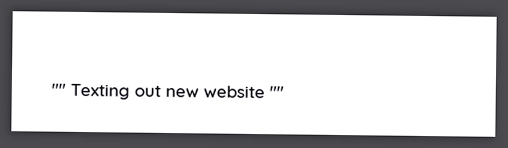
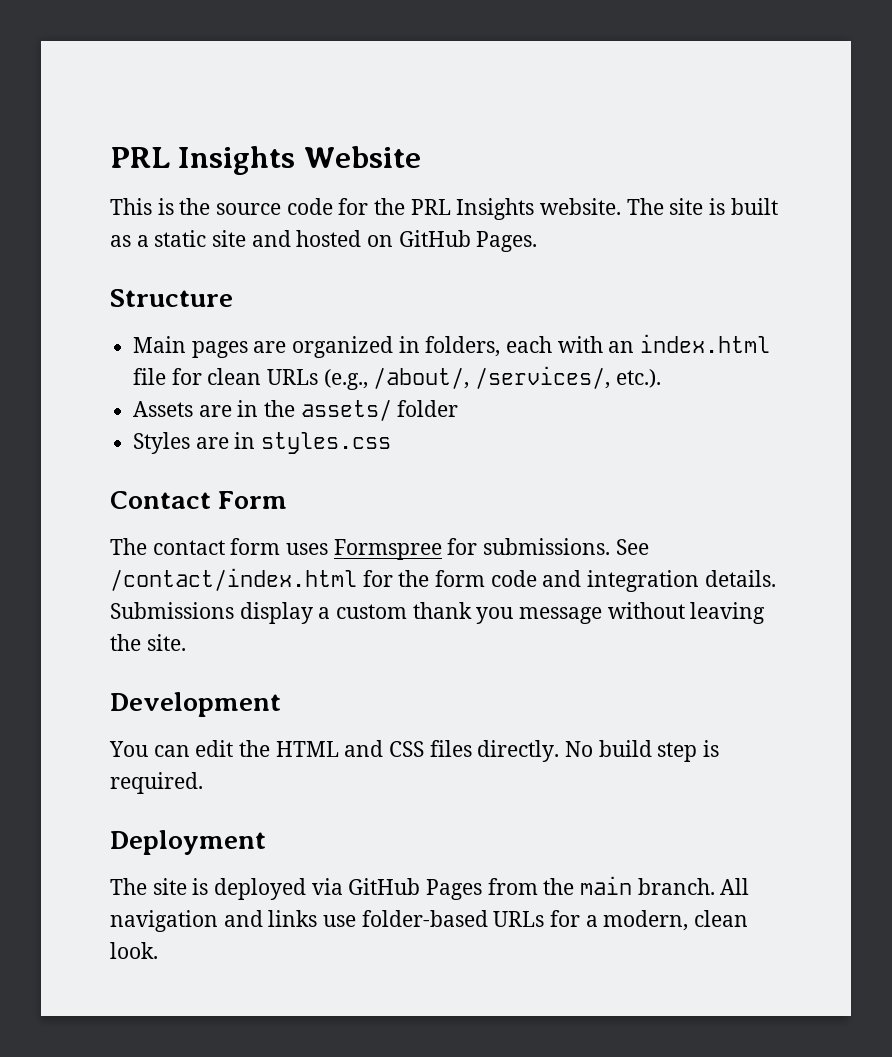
- "" Texting out new website ""
+ PRL Insights Website
+ This is the source code for the PRL Insights website. The site is built as a static site and hosted on GitHub Pages.
+ Structure
+ Main pages are organized in folders, each with an index.html file for clean URLs (e.g., /about/, /services/, etc.).
+ Assets are in the assets/ folder
+ Styles are in styles.css
+ Contact Form
+ The contact form uses Formspree for submissions. See /contact/index.html for the form code and integration details. Submissions display a custom thank you message without leaving the site.
+ Development
+ You can edit the HTML and CSS files directly. No build step is required.
+ Deployment
+ The site is deployed via GitHub Pages from the main branch. All navigation and links use folder-based URLs for a modern, clean look.

